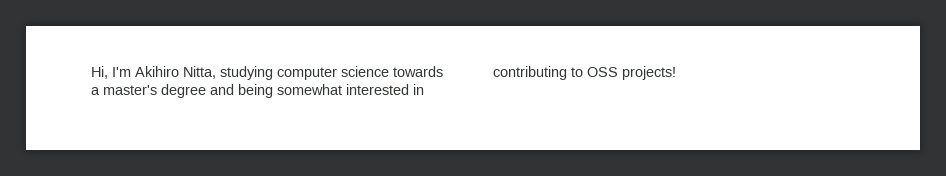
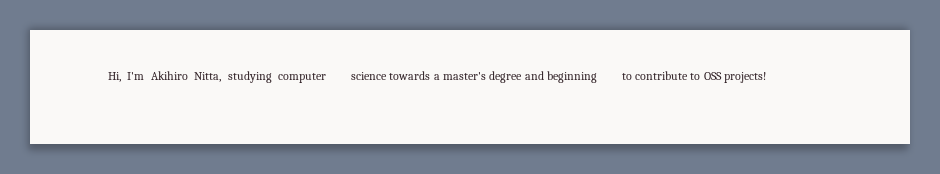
- Hi, I'm Akihiro Nitta, studying computer science towards a master's degree and being somewhat interested in contributing to OSS projects!
+ Hi, I'm Akihiro Nitta, studying computer science towards a master's degree and beginning to contribute to OSS projects!

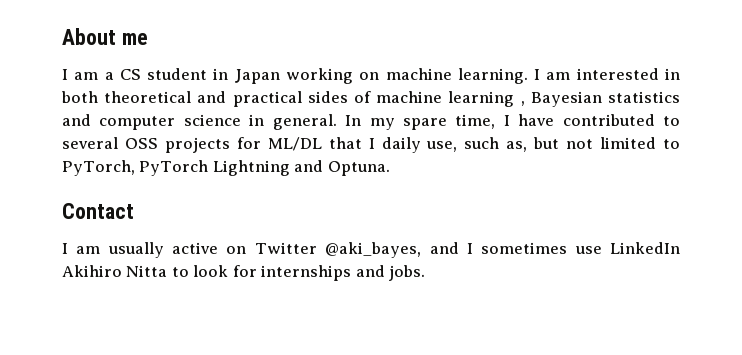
- Hi, I'm Akihiro Nitta, studying computer science towards a master's degree and beginning to contribute to OSS projects!
+ About me
+ I am a CS student in Japan working on machine learning. I am interested in both theoretical and practical sides of machine learning , Bayesian statistics and computer science in general. In my spare time, I have contributed to several OSS projects for ML/DL that I daily use, such as, but not limited to PyTorch, PyTorch Lightning and Optuna.
+ Contact
+ I am usually active on Twitter @aki_bayes, and I sometimes use LinkedIn Akihiro Nitta to look for internships and jobs.

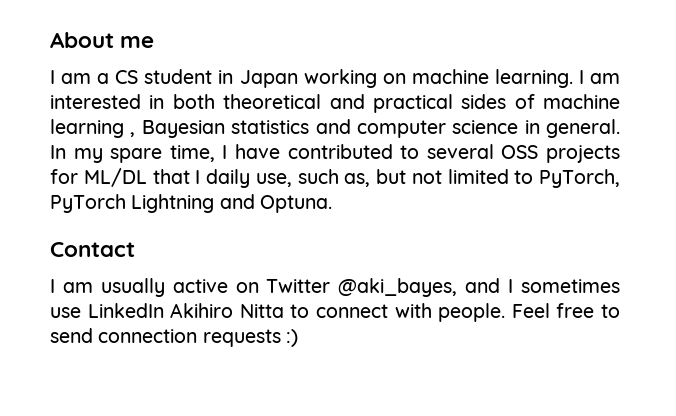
- I am usually active on Twitter @aki_bayes, and I sometimes use LinkedIn Akihiro Nitta to look for internships and jobs.
+ I am usually active on Twitter @aki_bayes, and I sometimes use LinkedIn Akihiro Nitta to connect with people. Feel free to send connection requests :)

